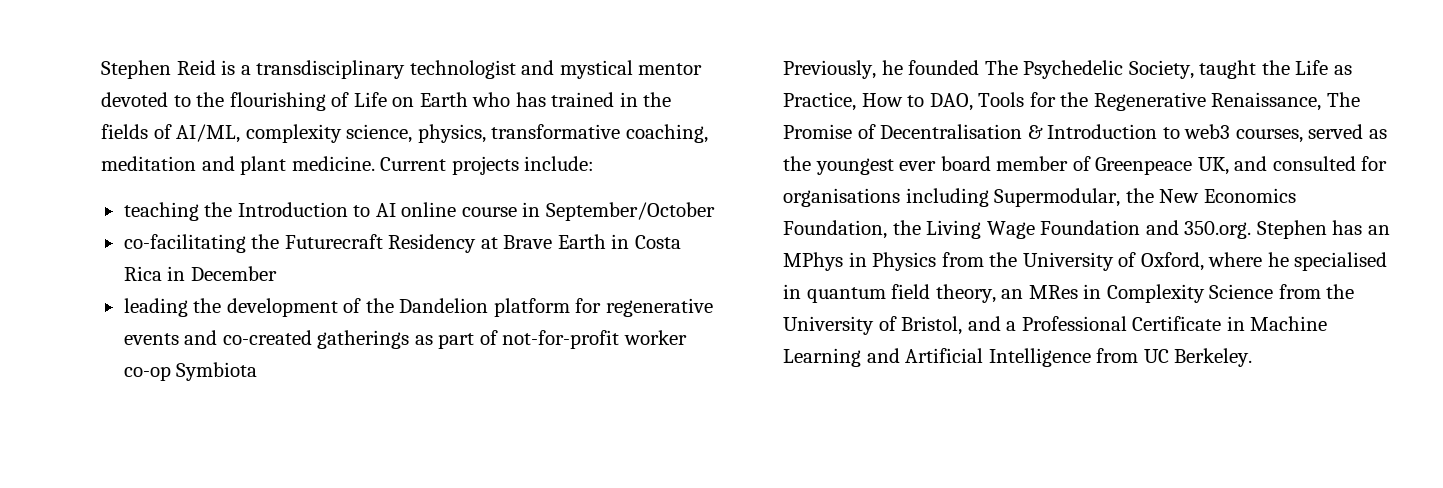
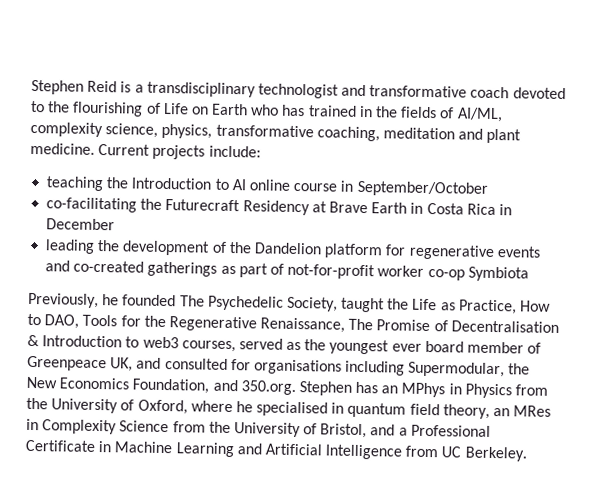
- Stephen Reid is a transdisciplinary technologist and mystical mentor devoted to the flourishing of Life on Earth who has trained in the fields of AI/ML, complexity science, physics, transformative coaching, meditation and plant medicine.
+ Stephen Reid is a transdisciplinary technologist and transformative coach devoted to the flourishing of Life on Earth who has trained in the fields of AI/ML, complexity science, physics, transformative coaching, meditation and plant medicine.
- Previously, he founded The Psychedelic Society, taught the Life as Practice, How to DAO, Tools for the Regenerative Renaissance, The Promise of Decentralisation & Introduction to web3 courses, served as the youngest ever board member of Greenpeace UK, and consulted for organisations including Supermodular, the New Economics Foundation, the Living Wage Foundation and 350.org. Stephen has an MPhys in Physics from the University of Oxford, where he specialised in quantum field theory, an MRes in Complexity Science from the University of Bristol, and a Professional Certificate in Machine Learning and Artificial Intelligence from UC Berkeley.
+ Previously, he founded The Psychedelic Society, taught the Life as Practice, How to DAO, Tools for the Regenerative Renaissance, The Promise of Decentralisation & Introduction to web3 courses, served as the youngest ever board member of Greenpeace UK, and consulted for organisations including Supermodular, the New Economics Foundation, and 350.org. Stephen has an MPhys in Physics from the University of Oxford, where he specialised in quantum field theory, an MRes in Complexity Science from the University of Bristol, and a Professional Certificate in Machine Learning and Artificial Intelligence from UC Berkeley.

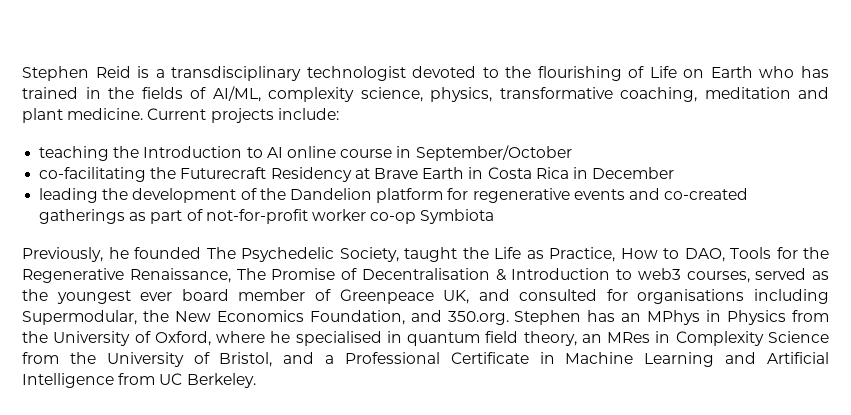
- Stephen Reid is a transdisciplinary technologist and transformative coach devoted to the flourishing of Life on Earth who has trained in the fields of AI/ML, complexity science, physics, transformative coaching, meditation and plant medicine.
+ Stephen Reid is a transdisciplinary technologist devoted to the flourishing of Life on Earth who has trained in the fields of AI/ML, complexity science, physics, transformative coaching, meditation and plant medicine.

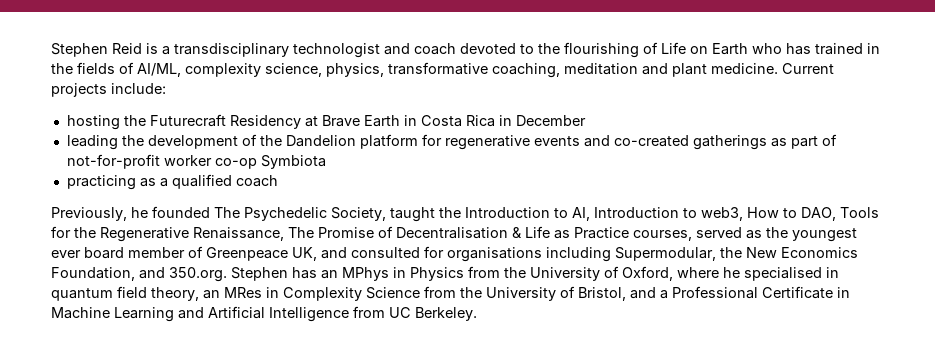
- Stephen Reid is a transdisciplinary technologist devoted to the flourishing of Life on Earth who has trained in the fields of AI/ML, complexity science, physics, transformative coaching, meditation and plant medicine.
+ Stephen Reid is a transdisciplinary technologist and coach devoted to the flourishing of Life on Earth who has trained in the fields of AI/ML, complexity science, physics, transformative coaching, meditation and plant medicine.
- teaching the Introduction to AI online course in September/October
- co-facilitating the Futurecraft Residency at Brave Earth in Costa Rica in December
+ hosting the Futurecraft Residency at Brave Earth in Costa Rica in December
+ practicing as a qualified coach
- Previously, he founded The Psychedelic Society, taught the Life as Practice, How to DAO, Tools for the Regenerative Renaissance, The Promise of Decentralisation & Introduction to web3 courses, served as the youngest ever board member of Greenpeace UK, and consulted for organisations including Supermodular, the New Economics Foundation, and 350.org. Stephen has an MPhys in Physics from the University of Oxford, where he specialised in quantum field theory, an MRes in Complexity Science from the University of Bristol, and a Professional Certificate in Machine Learning and Artificial Intelligence from UC Berkeley.
+ Previously, he founded The Psychedelic Society, taught the Introduction to AI, Introduction to web3, How to DAO, Tools for the Regenerative Renaissance, The Promise of Decentralisation & Life as Practice courses, served as the youngest ever board member of Greenpeace UK, and consulted for organisations including Supermodular, the New Economics Foundation, and 350.org. Stephen has an MPhys in Physics from the University of Oxford, where he specialised in quantum field theory, an MRes in Complexity Science from the University of Bristol, and a Professional Certificate in Machine Learning and Artificial Intelligence from UC Berkeley.

